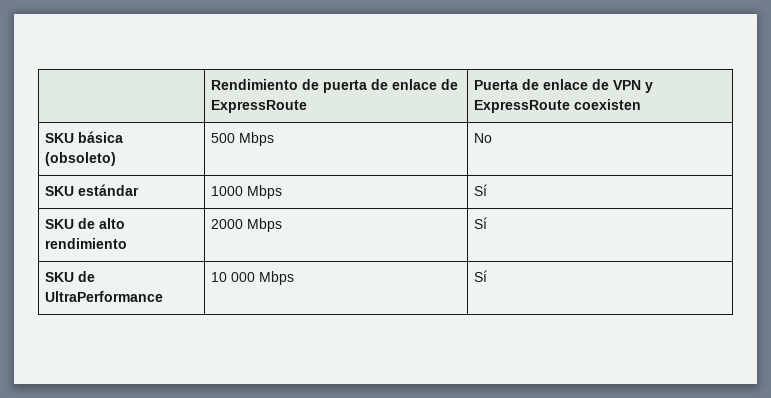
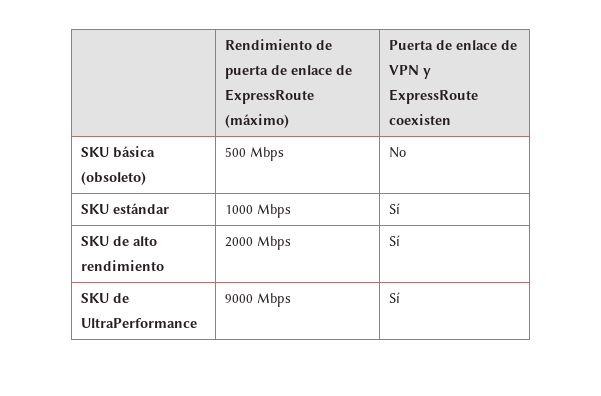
- | Rendimiento de puerta de enlace de ExpressRoute | Puerta de enlace de VPN y ExpressRoute coexisten
+ | Rendimiento de puerta de enlace de ExpressRoute (máximo) | Puerta de enlace de VPN y ExpressRoute coexisten
- SKU de UltraPerformance | 10 000 Mbps | Sí
+ SKU de UltraPerformance | 9000 Mbps | Sí

